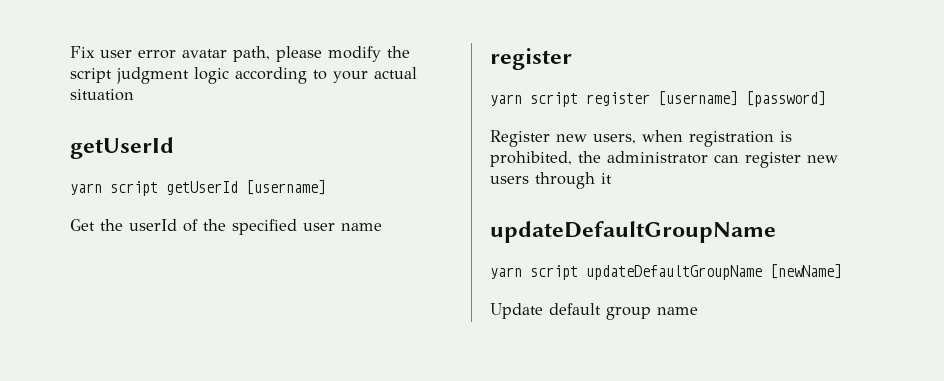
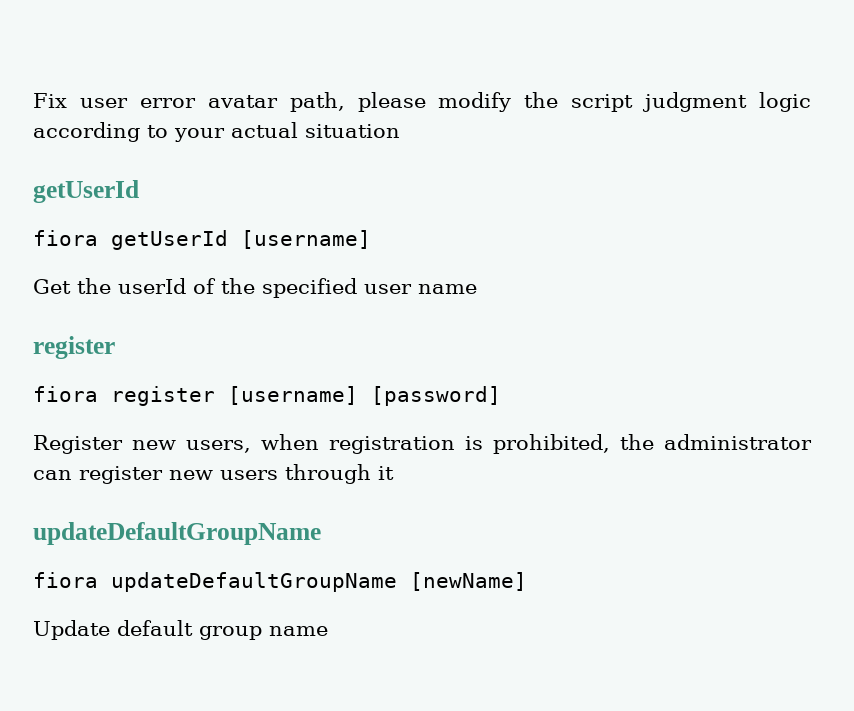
- yarn script getUserId [username]
+ fiora getUserId [username]
- yarn script register [username] [password]
+ fiora register [username] [password]
- yarn script updateDefaultGroupName [newName]
+ fiora updateDefaultGroupName [newName]

